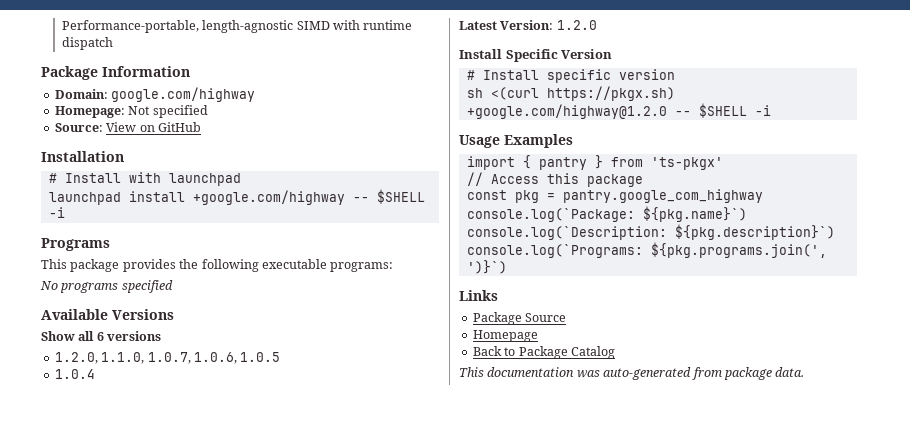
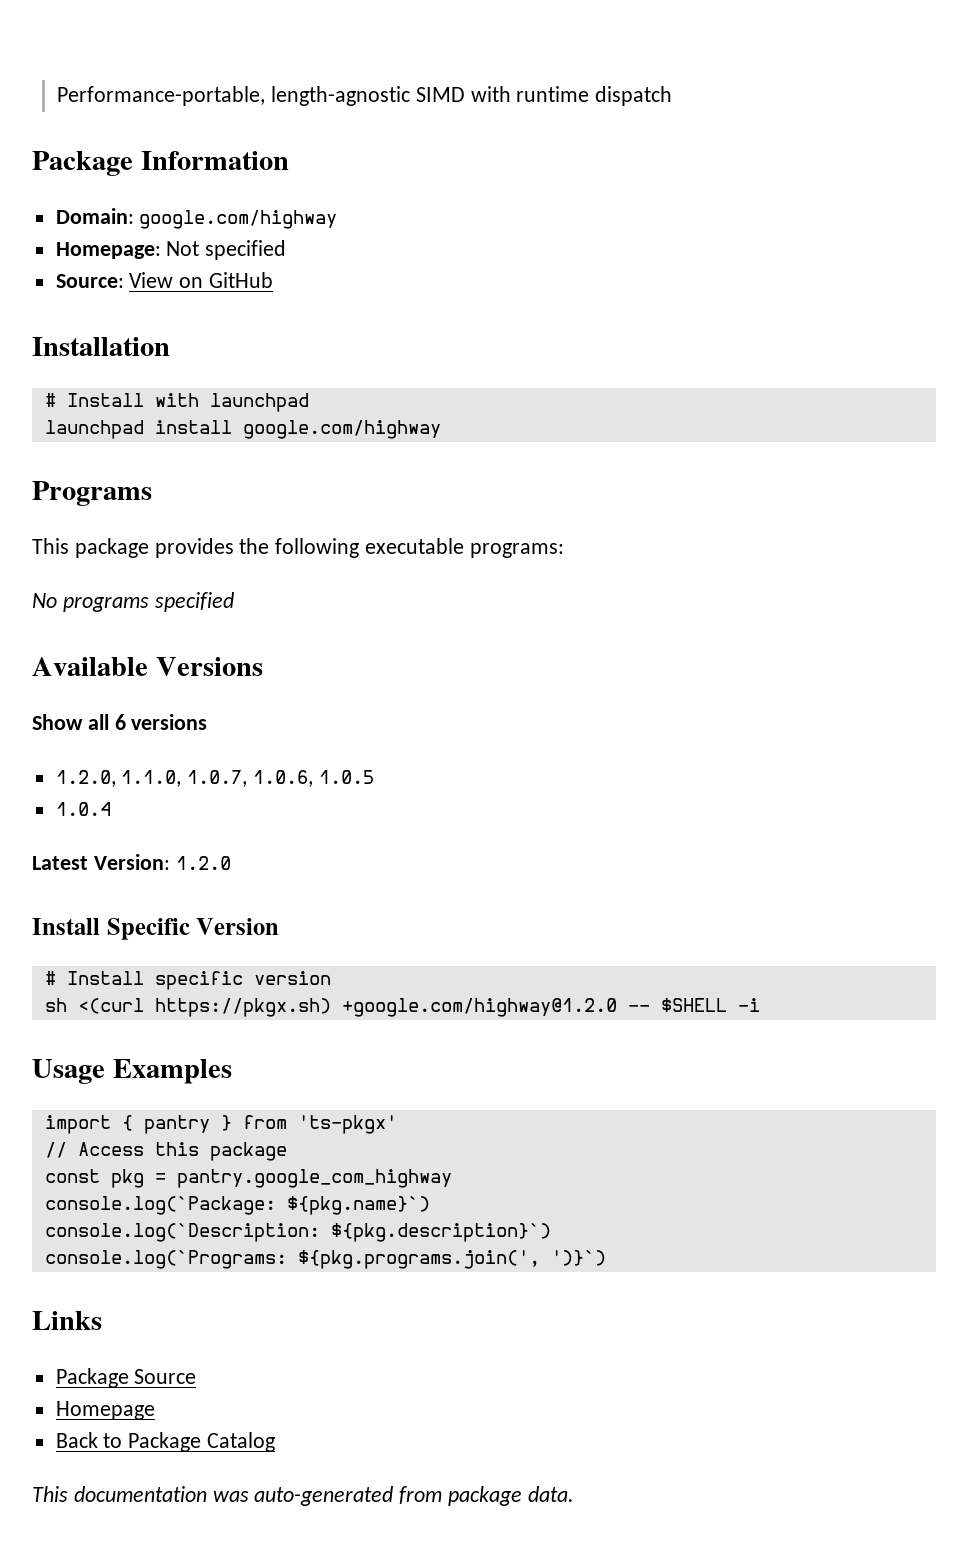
- launchpad install +google.com/highway -- $SHELL -i
+ launchpad install google.com/highway

